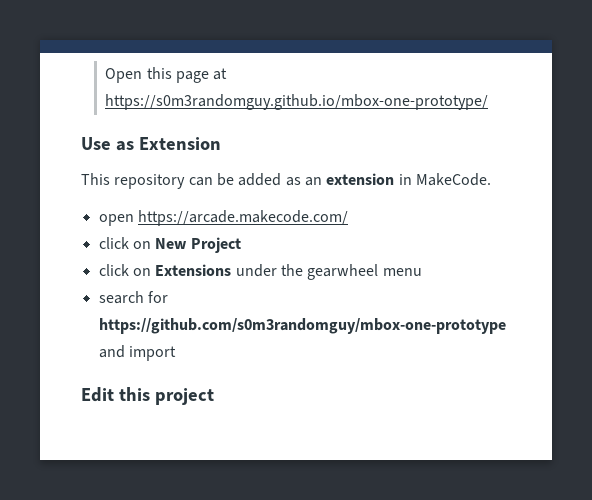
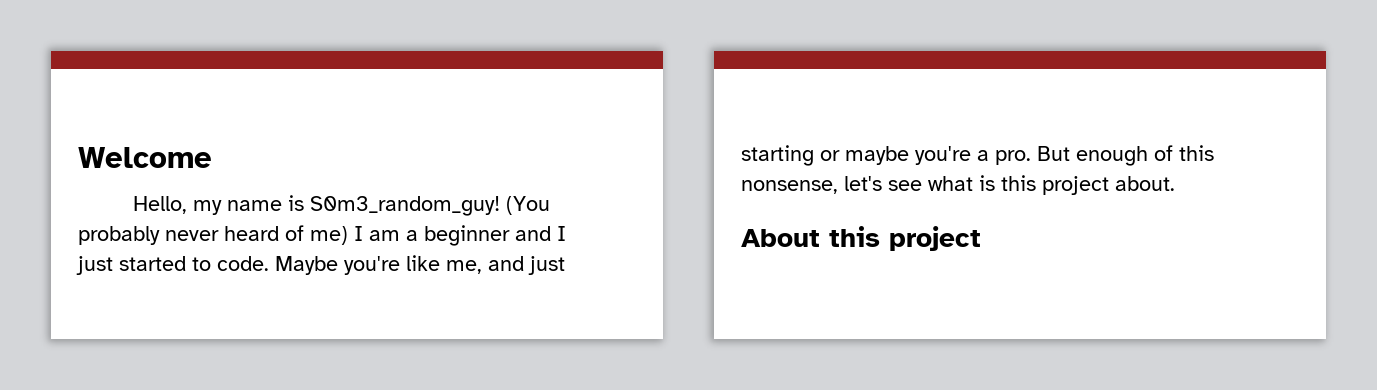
- Open this page at https://s0m3randomguy.github.io/mbox-one-prototype/
- Use as Extension
- This repository can be added as an extension in MakeCode.
- open https://arcade.makecode.com/
- click on New Project
- click on Extensions under the gearwheel menu
- search for https://github.com/s0m3randomguy/mbox-one-prototype and import
- Edit this project
+ Welcome
+ Hello, my name is S0m3_random_guy! (You probably never heard of me) I am a beginner and I just started to code. Maybe you're like me, and just starting or maybe you're a pro. But enough of this nonsense, let's see what is this project about.
+ About this project

